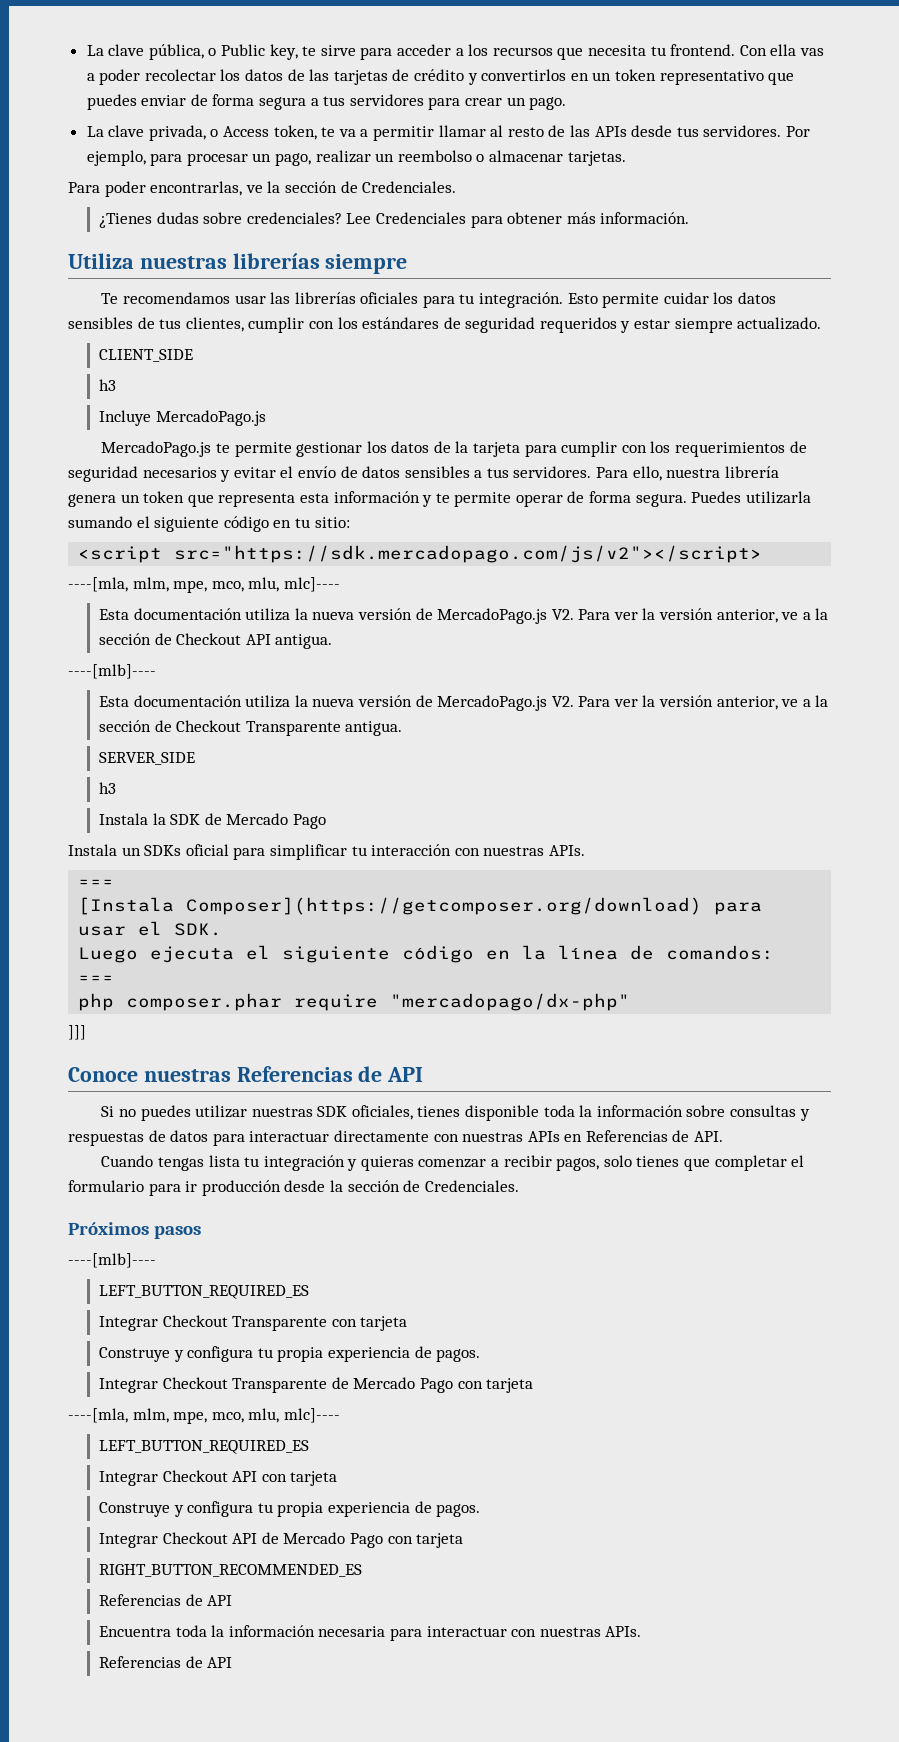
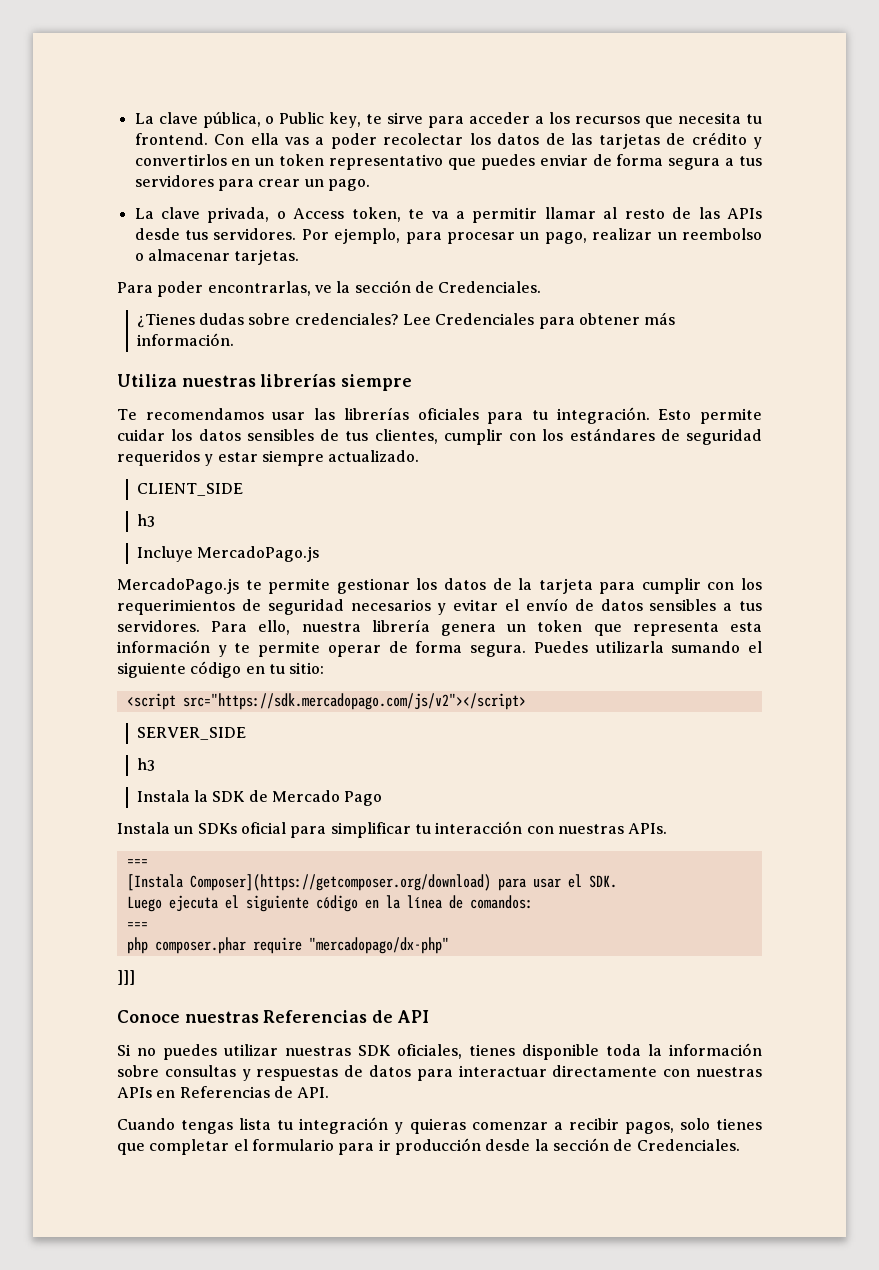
  <script src="https://sdk.mercadopago.com/js/v2"></script>
- ----[mla, mlm, mpe, mco, mlu, mlc]----
- Esta documentación utiliza la nueva versión de MercadoPago.js V2. Para ver la versión anterior, ve a la sección de Checkout API antigua.
- ----[mlb]----
- Esta documentación utiliza la nueva versión de MercadoPago.js V2. Para ver la versión anterior, ve a la sección de Checkout Transparente antigua.
- Próximos pasos
- ----[mlb]----
- LEFT_BUTTON_REQUIRED_ES
- Integrar Checkout Transparente con tarjeta
- Construye y configura tu propia experiencia de pagos.
- Integrar Checkout Transparente de Mercado Pago con tarjeta
- ----[mla, mlm, mpe, mco, mlu, mlc]----
- LEFT_BUTTON_REQUIRED_ES
- Integrar Checkout API con tarjeta
- Construye y configura tu propia experiencia de pagos.
- Integrar Checkout API de Mercado Pago con tarjeta
- RIGHT_BUTTON_RECOMMENDED_ES
- Referencias de API
- Encuentra toda la información necesaria para interactuar con nuestras APIs.
- Referencias de API

